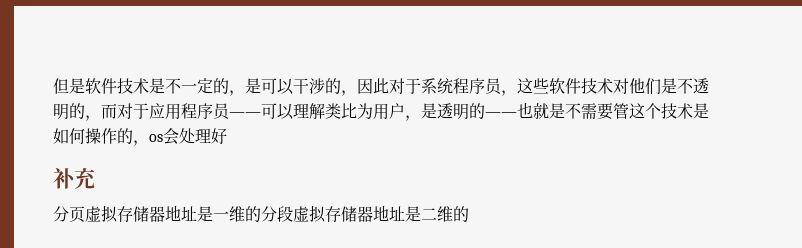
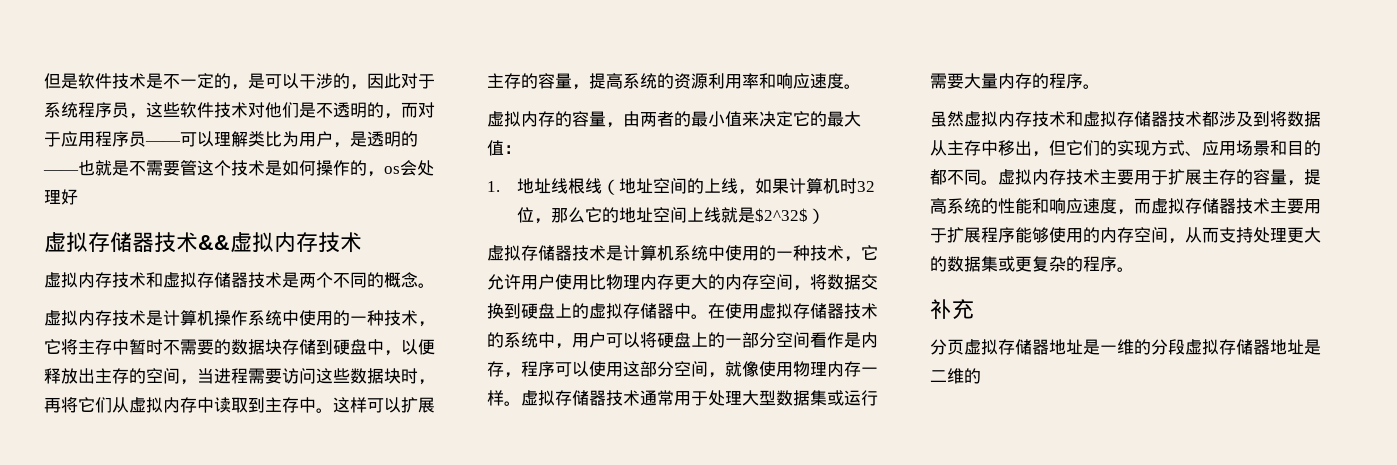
+ 虚拟存储器技术&&虚拟内存技术
+ 虚拟内存技术和虚拟存储器技术是两个不同的概念。
+ 虚拟内存技术是计算机操作系统中使用的一种技术，它将主存中暂时不需要的数据块存储到硬盘中，以便释放出主存的空间，当进程需要访问这些数据块时，再将它们从虚拟内存中读取到主存中。这样可以扩展主存的容量，提高系统的资源利用率和响应速度。
+ 虚拟内存的容量，由两者的最小值来决定它的最大值：
+ 1.地址线根线（地址空间的上线，如果计算机时32位，那么它的地址空间上线就是$2^32$）
+ 虚拟存储器技术是计算机系统中使用的一种技术，它允许用户使用比物理内存更大的内存空间，将数据交换到硬盘上的虚拟存储器中。在使用虚拟存储器技术的系统中，用户可以将硬盘上的一部分空间看作是内存，程序可以使用这部分空间，就像使用物理内存一样。虚拟存储器技术通常用于处理大型数据集或运行需要大量内存的程序。
+ 虽然虚拟内存技术和虚拟存储器技术都涉及到将数据从主存中移出，但它们的实现方式、应用场景和目的都不同。虚拟内存技术主要用于扩展主存的容量，提高系统的性能和响应速度，而虚拟存储器技术主要用于扩展程序能够使用的内存空间，从而支持处理更大的数据集或更复杂的程序。

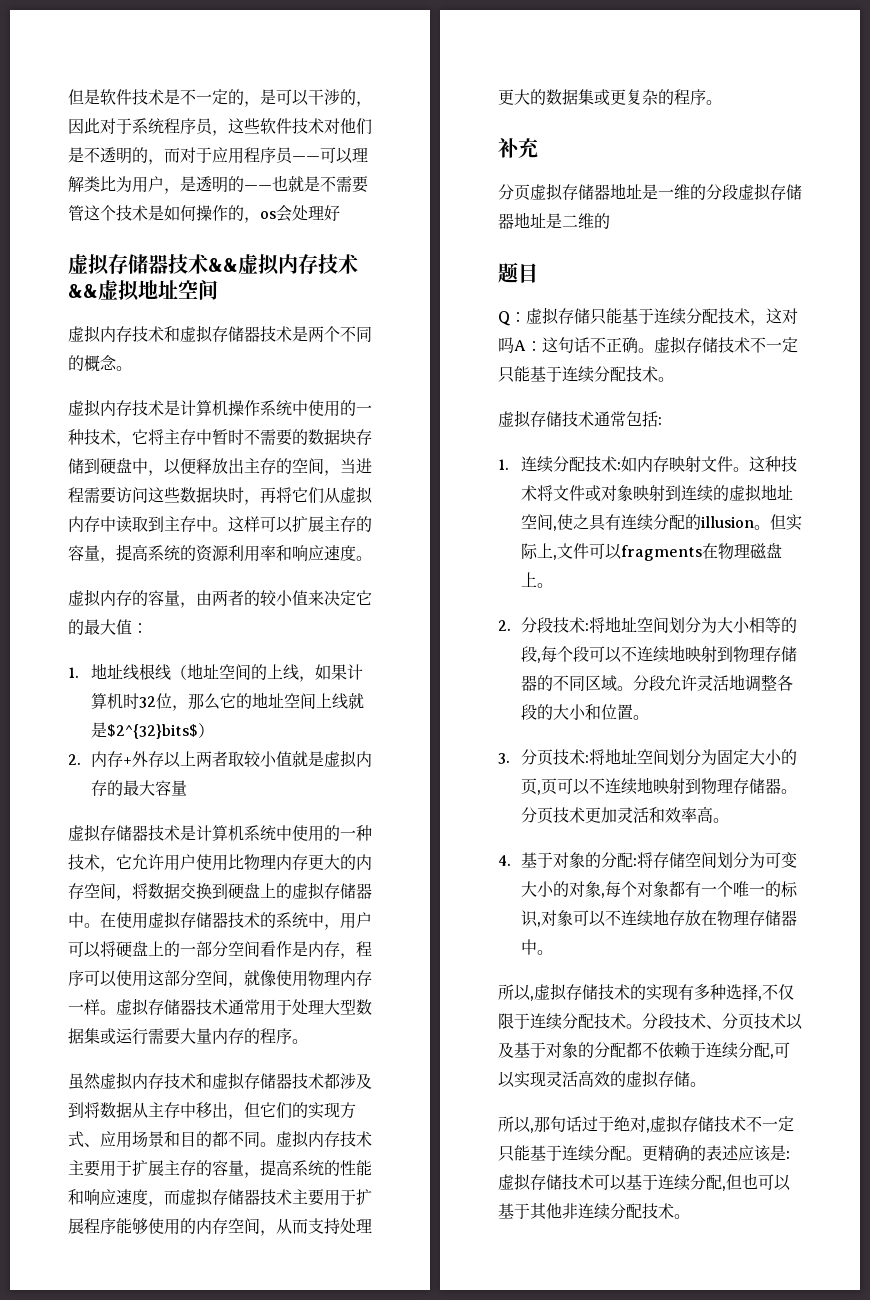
- 虚拟存储器技术&&虚拟内存技术
+ 虚拟存储器技术&&虚拟内存技术&&虚拟地址空间
- 虚拟内存的容量，由两者的最小值来决定它的最大值：
+ 虚拟内存的容量，由两者的较小值来决定它的最大值：
- 1.地址线根线（地址空间的上线，如果计算机时32位，那么它的地址空间上线就是$2^32$）
+ 1.地址线根线（地址空间的上线，如果计算机时32位，那么它的地址空间上线就是$2^{32}bits$）
+ 2.内存+外存以上两者取较小值就是虚拟内存的最大容量
+ 题目
+ Q：虚拟存储只能基于连续分配技术，这对吗A：这句话不正确。虚拟存储技术不一定只能基于连续分配技术。
+ 虚拟存储技术通常包括:
+ 1.连续分配技术:如内存映射文件。这种技术将文件或对象映射到连续的虚拟地址空间,使之具有连续分配的illusion。但实际上,文件可以fragments在物理磁盘上。
+ 2.分段技术:将地址空间划分为大小相等的段,每个段可以不连续地映射到物理存储器的不同区域。分段允许灵活地调整各段的大小和位置。
+ 3.分页技术:将地址空间划分为固定大小的页,页可以不连续地映射到物理存储器。分页技术更加灵活和效率高。
+ 4.基于对象的分配:将存储空间划分为可变大小的对象,每个对象都有一个唯一的标识,对象可以不连续地存放在物理存储器中。
+ 所以,虚拟存储技术的实现有多种选择,不仅限于连续分配技术。分段技术、分页技术以及基于对象的分配都不依赖于连续分配,可以实现灵活高效的虚拟存储。
+ 所以,那句话过于绝对,虚拟存储技术不一定只能基于连续分配。更精确的表述应该是:虚拟存储技术可以基于连续分配,但也可以基于其他非连续分配技术。

